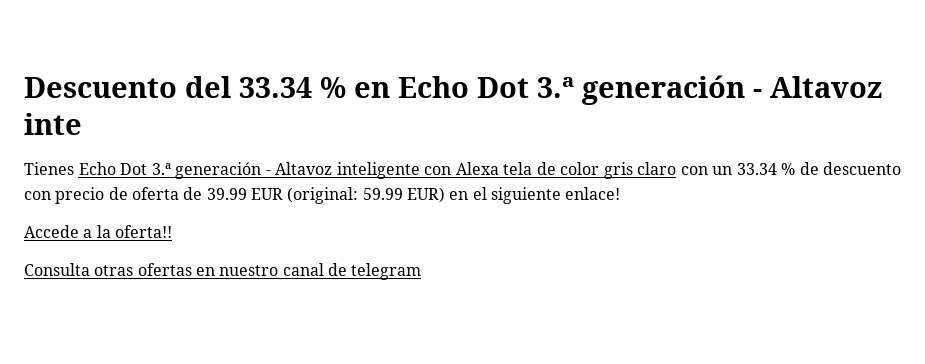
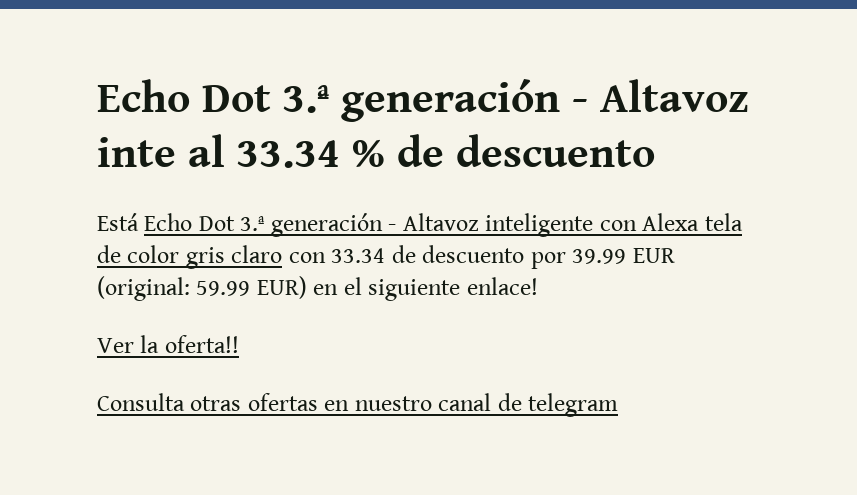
- Descuento del 33.34 % en Echo Dot 3.ª generación - Altavoz inte
- Tienes Echo Dot 3.ª generación - Altavoz inteligente con Alexa tela de color gris claro con un 33.34 % de descuento con precio de oferta de 39.99 EUR (original: 59.99 EUR) en el siguiente enlace!
+ Echo Dot 3.ª generación - Altavoz inte al 33.34 % de descuento
+ Está Echo Dot 3.ª generación - Altavoz inteligente con Alexa tela de color gris claro con 33.34 de descuento por 39.99 EUR (original: 59.99 EUR) en el siguiente enlace!
- Accede a la oferta!!
+ Ver la oferta!!

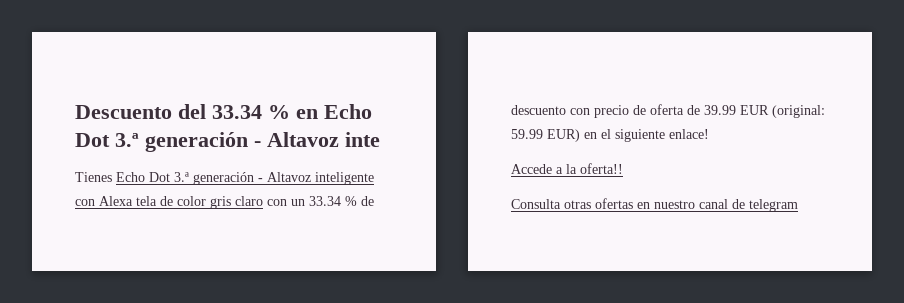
- Echo Dot 3.ª generación - Altavoz inte al 33.34 % de descuento
- Está Echo Dot 3.ª generación - Altavoz inteligente con Alexa tela de color gris claro con 33.34 de descuento por 39.99 EUR (original: 59.99 EUR) en el siguiente enlace!
+ Descuento del 33.34 % en Echo Dot 3.ª generación - Altavoz inte
+ Tienes Echo Dot 3.ª generación - Altavoz inteligente con Alexa tela de color gris claro con un 33.34 % de descuento con precio de oferta de 39.99 EUR (original: 59.99 EUR) en el siguiente enlace!
- Ver la oferta!!
+ Accede a la oferta!!

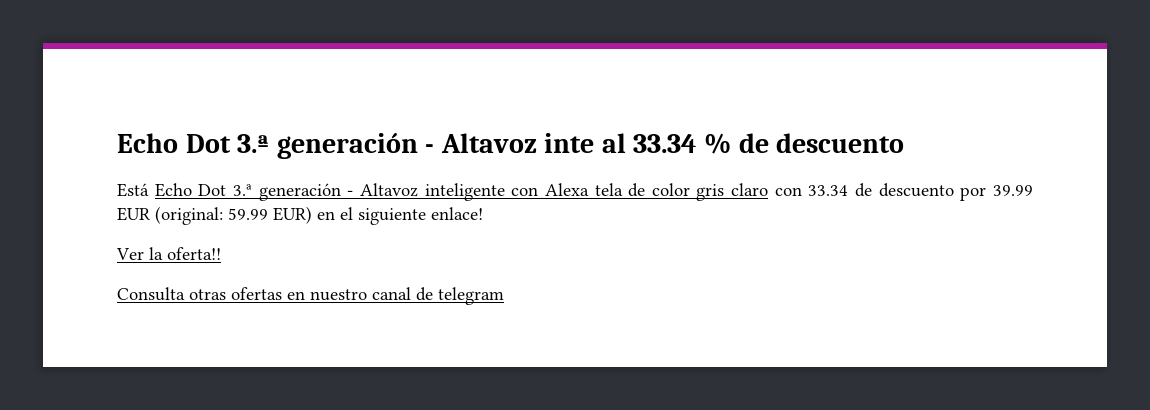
- Descuento del 33.34 % en Echo Dot 3.ª generación - Altavoz inte
- Tienes Echo Dot 3.ª generación - Altavoz inteligente con Alexa tela de color gris claro con un 33.34 % de descuento con precio de oferta de 39.99 EUR (original: 59.99 EUR) en el siguiente enlace!
+ Echo Dot 3.ª generación - Altavoz inte al 33.34 % de descuento
+ Está Echo Dot 3.ª generación - Altavoz inteligente con Alexa tela de color gris claro con 33.34 de descuento por 39.99 EUR (original: 59.99 EUR) en el siguiente enlace!
- Accede a la oferta!!
+ Ver la oferta!!

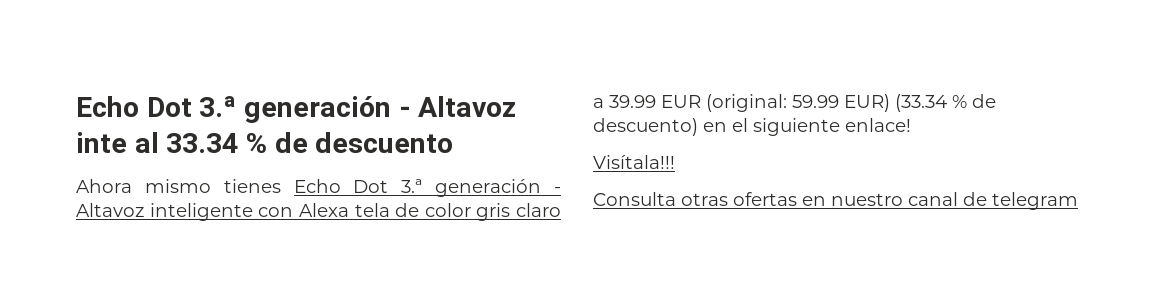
- Está Echo Dot 3.ª generación - Altavoz inteligente con Alexa tela de color gris claro con 33.34 de descuento por 39.99 EUR (original: 59.99 EUR) en el siguiente enlace!
+ Ahora mismo tienes Echo Dot 3.ª generación - Altavoz inteligente con Alexa tela de color gris claro a 39.99 EUR (original: 59.99 EUR) (33.34 % de descuento) en el siguiente enlace!
- Ver la oferta!!
+ Visítala!!!

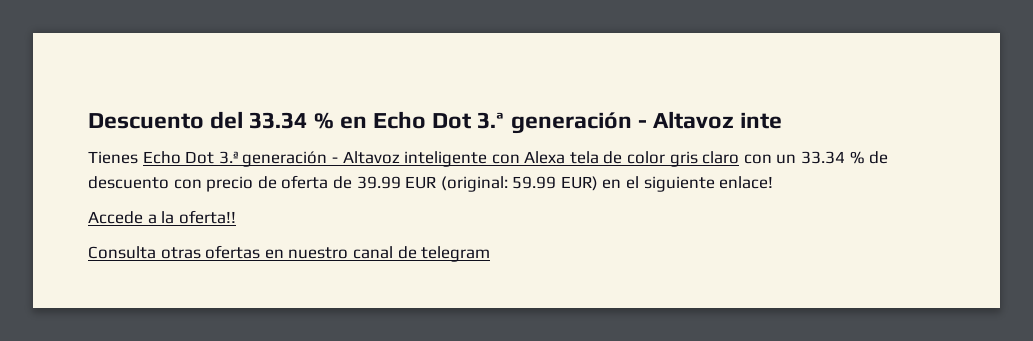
- Echo Dot 3.ª generación - Altavoz inte al 33.34 % de descuento
- Ahora mismo tienes Echo Dot 3.ª generación - Altavoz inteligente con Alexa tela de color gris claro a 39.99 EUR (original: 59.99 EUR) (33.34 % de descuento) en el siguiente enlace!
+ Descuento del 33.34 % en Echo Dot 3.ª generación - Altavoz inte
+ Tienes Echo Dot 3.ª generación - Altavoz inteligente con Alexa tela de color gris claro con un 33.34 % de descuento con precio de oferta de 39.99 EUR (original: 59.99 EUR) en el siguiente enlace!
- Visítala!!!
+ Accede a la oferta!!

